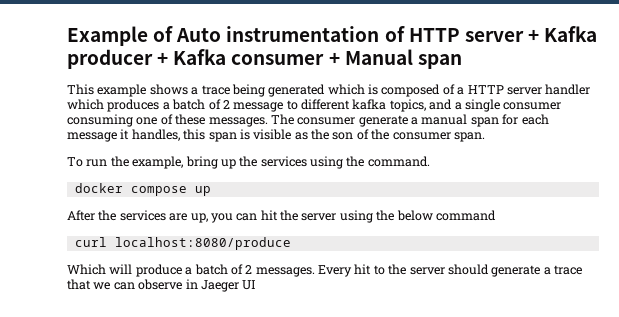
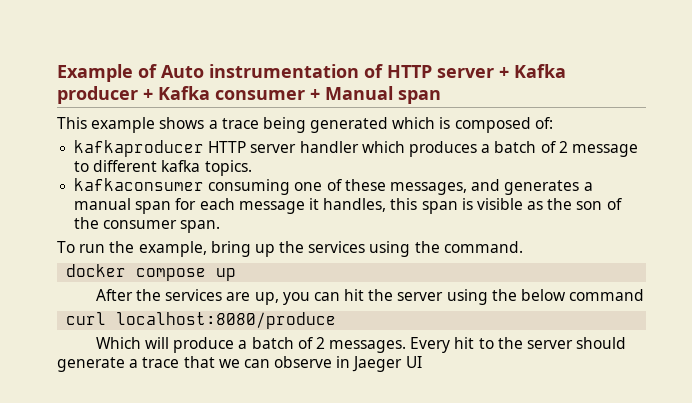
- This example shows a trace being generated which is composed of a HTTP server handler which produces a batch of 2 message to different kafka topics, and a single consumer consuming one of these messages. The consumer generate a manual span for each message it handles, this span is visible as the son of the consumer span.
+ This example shows a trace being generated which is composed of:
+ kafkaproducer HTTP server handler which produces a batch of 2 message to different kafka topics.
+ kafkaconsumer consuming one of these messages, and generates a manual span for each message it handles, this span is visible as the son of the consumer span.

